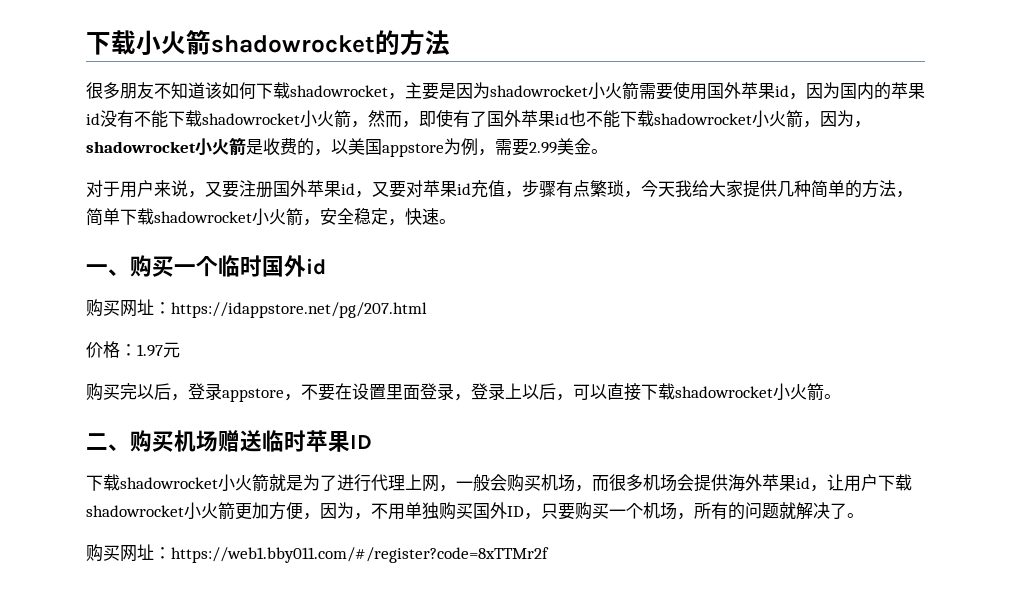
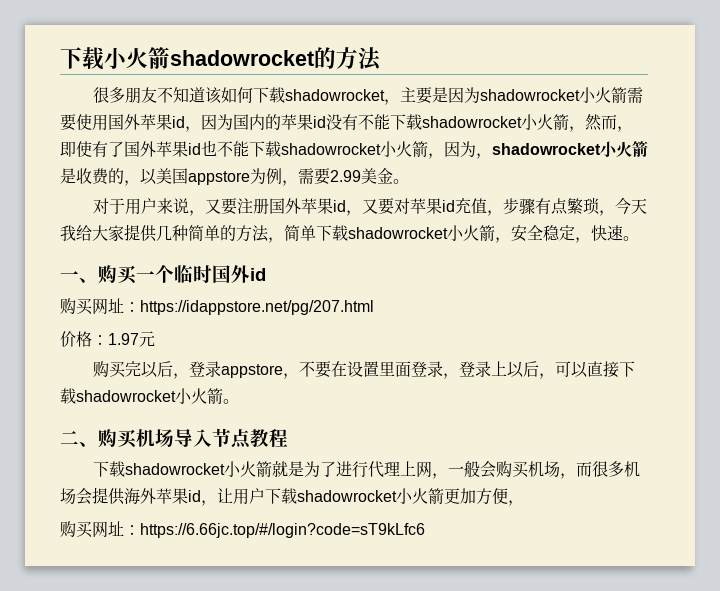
- 二、购买机场赠送临时苹果ID
+ 二、购买机场导入节点教程
- 下载shadowrocket小火箭就是为了进行代理上网，一般会购买机场，而很多机场会提供海外苹果id，让用户下载shadowrocket小火箭更加方便，因为，不用单独购买国外ID，只要购买一个机场，所有的问题就解决了。
- 购买网址：https://web1.bby011.com/#/register?code=8xTTMr2f
+ 下载shadowrocket小火箭就是为了进行代理上网，一般会购买机场，而很多机场会提供海外苹果id，让用户下载shadowrocket小火箭更加方便，
+ 购买网址：https://6.66jc.top/#/login?code=sT9kLfc6

